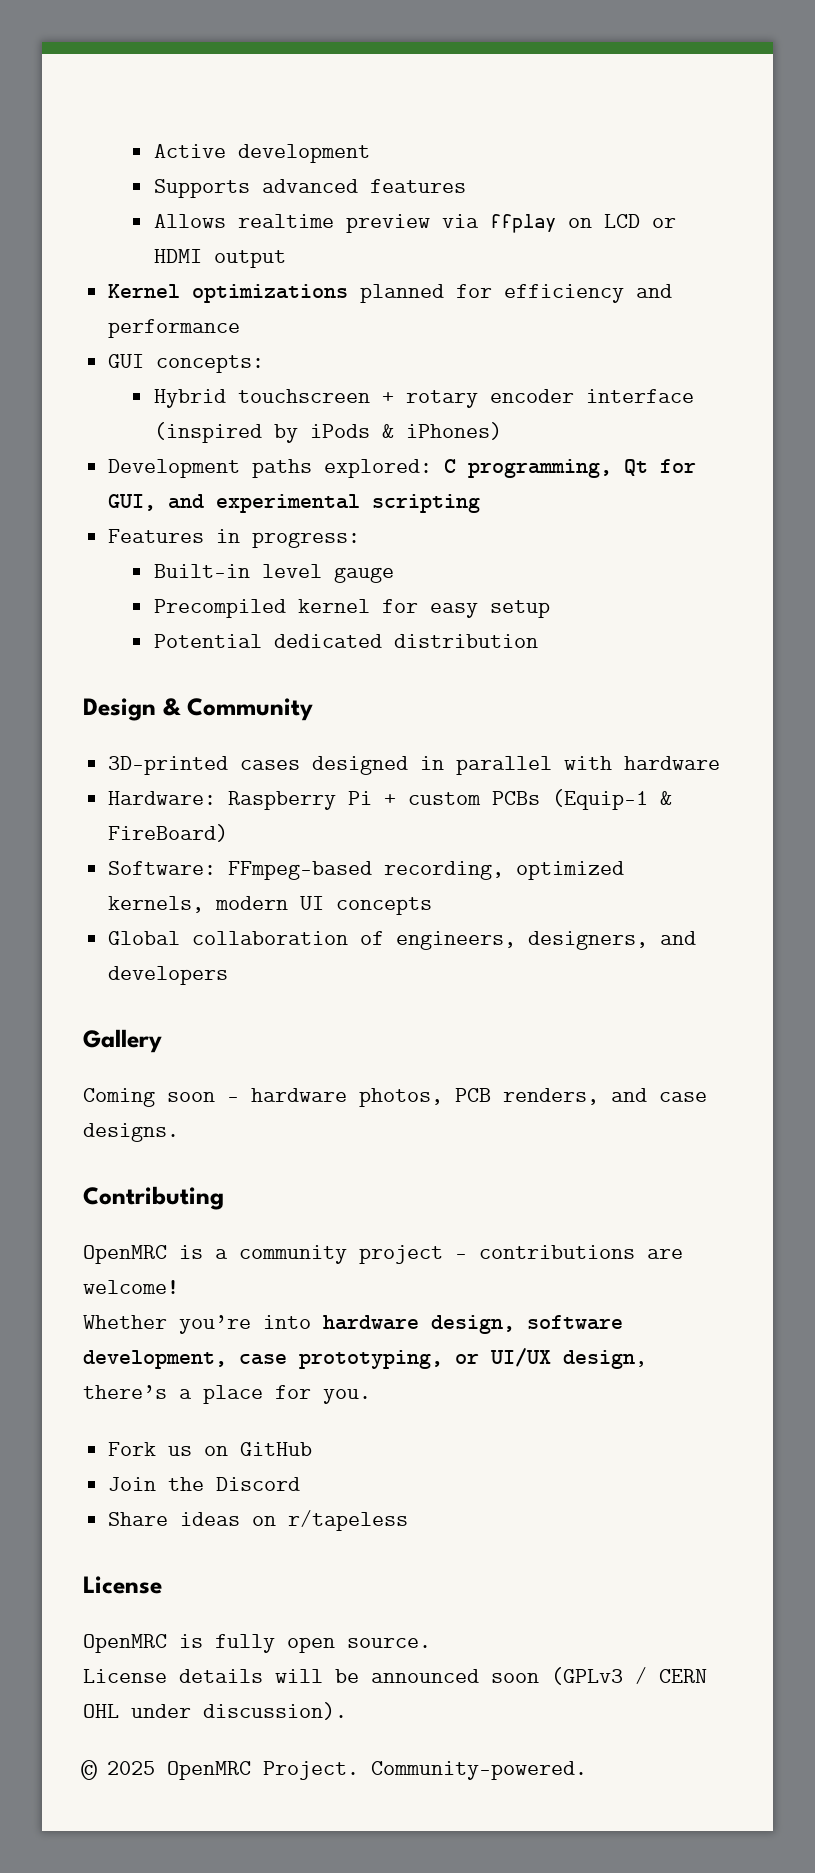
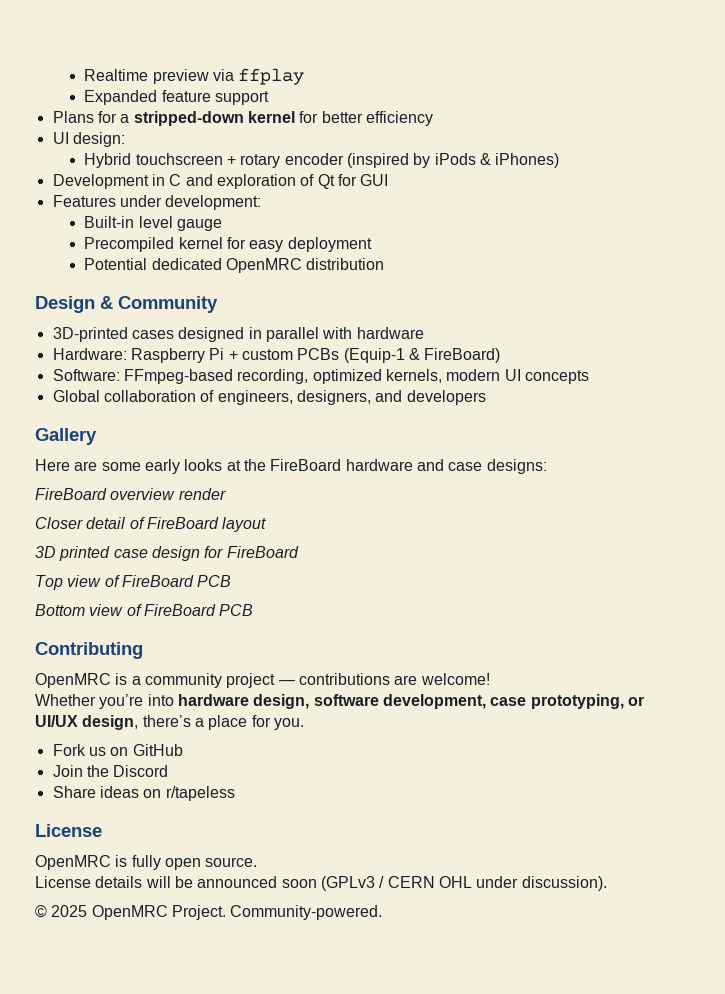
- Active development
- Supports advanced features
- Allows realtime preview via ffplay on LCD or HDMI output
- Kernel optimizations planned for efficiency and performance
- GUI concepts:
+ Realtime preview via ffplay
+ Expanded feature support
+ Plans for a stripped-down kernel for better efficiency
+ UI design:
- Hybrid touchscreen + rotary encoder interface (inspired by iPods & iPhones)
+ Hybrid touchscreen + rotary encoder (inspired by iPods & iPhones)
- Development paths explored: C programming, Qt for GUI, and experimental scripting
+ Development in C and exploration of Qt for GUI
- Features in progress:
+ Features under development:
- Precompiled kernel for easy setup
+ Precompiled kernel for easy deployment
- Potential dedicated distribution
+ Potential dedicated OpenMRC distribution
- Coming soon — hardware photos, PCB renders, and case designs.
+ Here are some early looks at the FireBoard hardware and case designs:
+ FireBoard overview render
+ Closer detail of FireBoard layout
+ 3D printed case design for FireBoard
+ Top view of FireBoard PCB
+ Bottom view of FireBoard PCB

